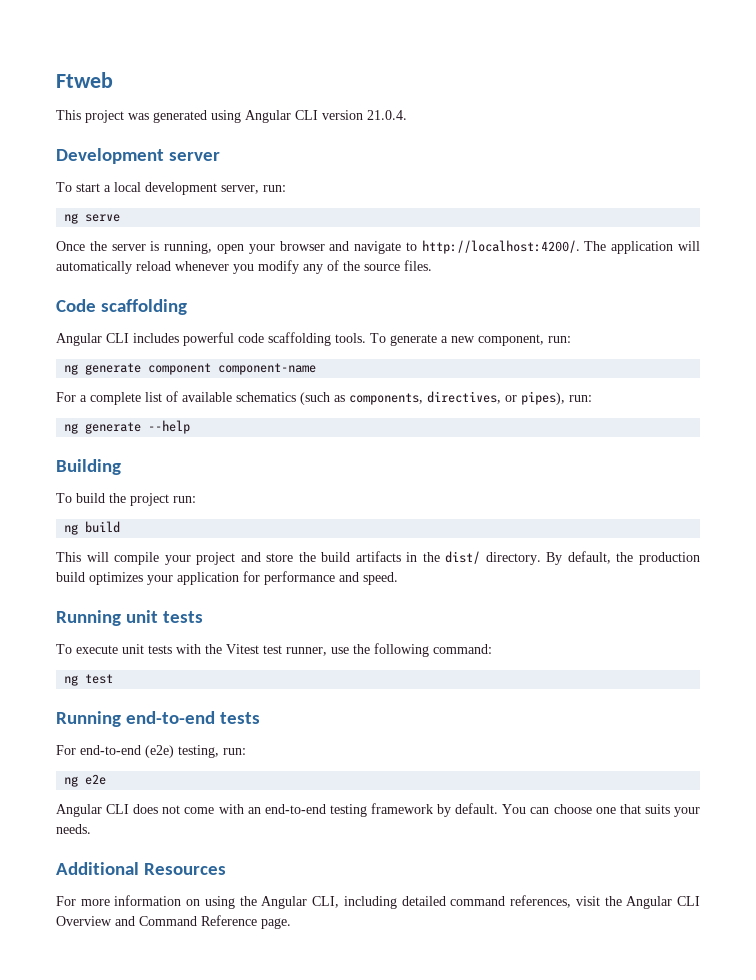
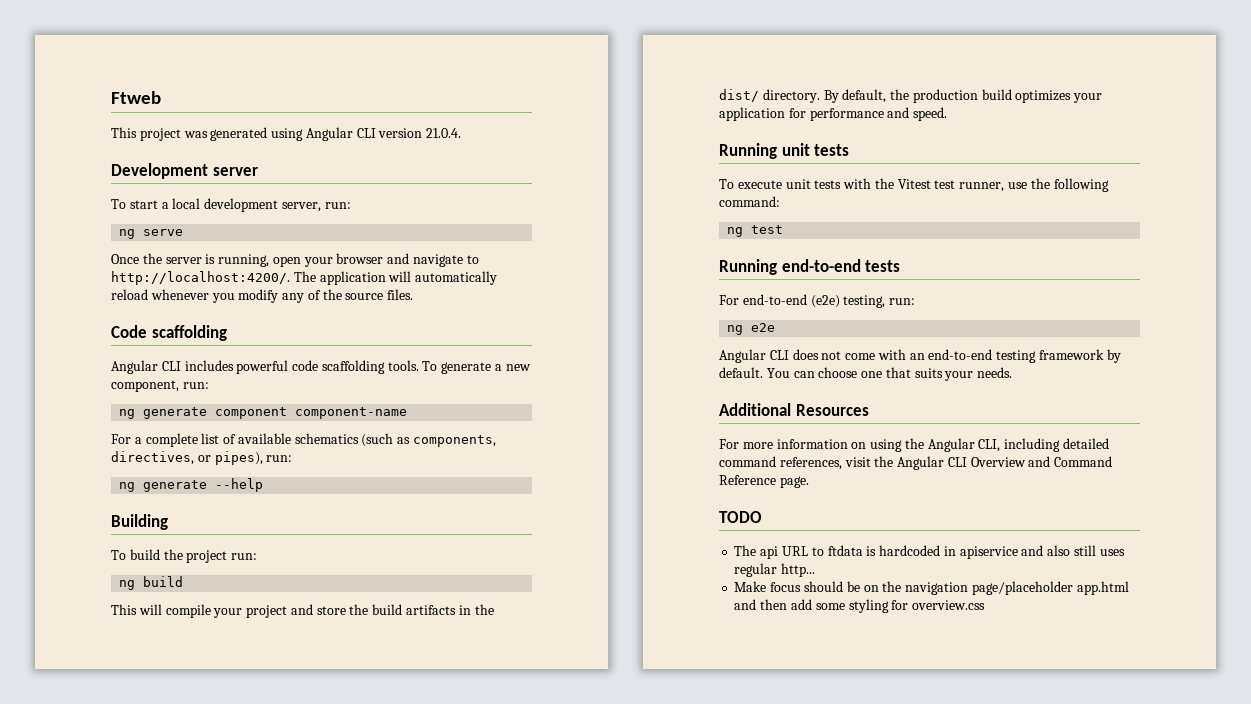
+ TODO
+ The api URL to ftdata is hardcoded in apiservice and also still uses regular http...
+ Make focus should be on the navigation page/placeholder app.html and then add some styling for overview.css

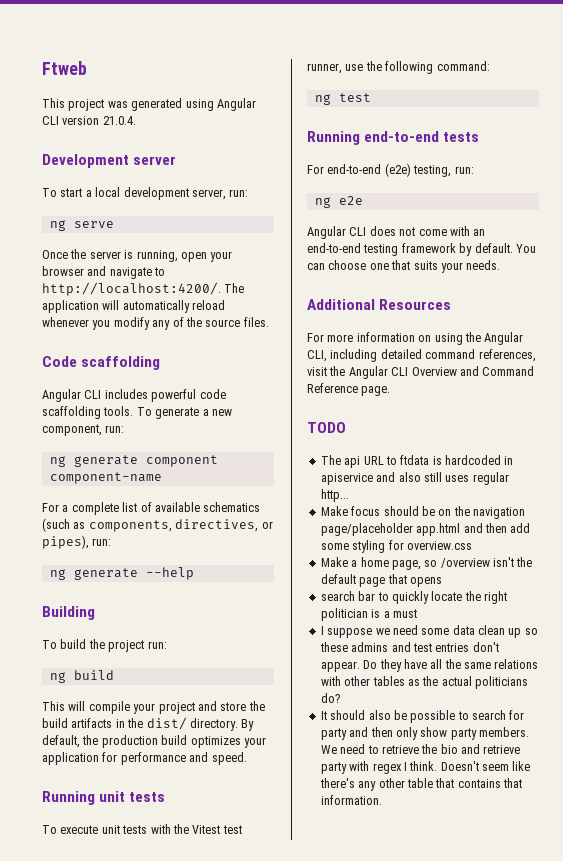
+ Make a home page, so /overview isn't the default page that opens
+ search bar to quickly locate the right politician is a must
+ I suppose we need some data clean up so these admins and test entries don't appear. Do they have all the same relations with other tables as the actual politicians do?
+ It should also be possible to search for party and then only show party members. We need to retrieve the bio and retrieve party with regex I think. Doesn't seem like there's any other table that contains that information.

